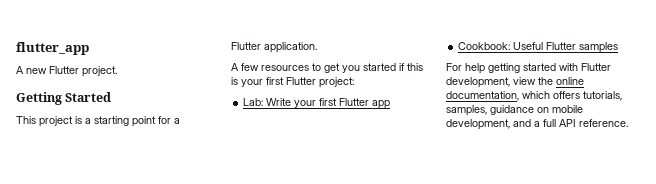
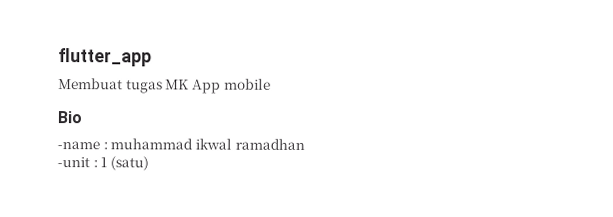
- A new Flutter project.
- Getting Started
- This project is a starting point for a Flutter application.
- A few resources to get you started if this is your first Flutter project:
- Lab: Write your first Flutter app
- Cookbook: Useful Flutter samples
- For help getting started with Flutter development, view the online documentation, which offers tutorials, samples, guidance on mobile development, and a full API reference.
+ Membuat tugas MK App mobile
+ Bio
+ -name : muhammad ikwal ramadhan
+ -unit : 1 (satu)

